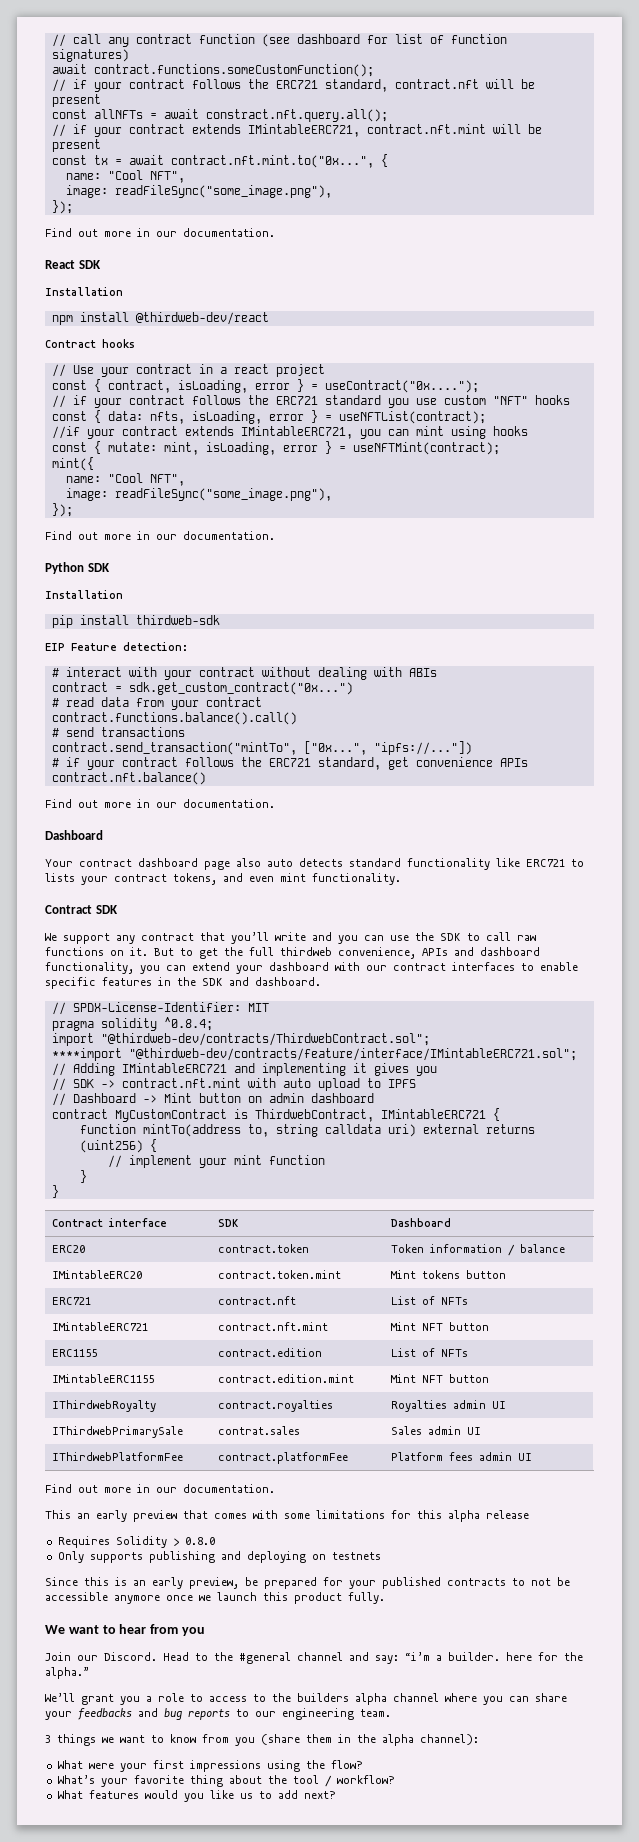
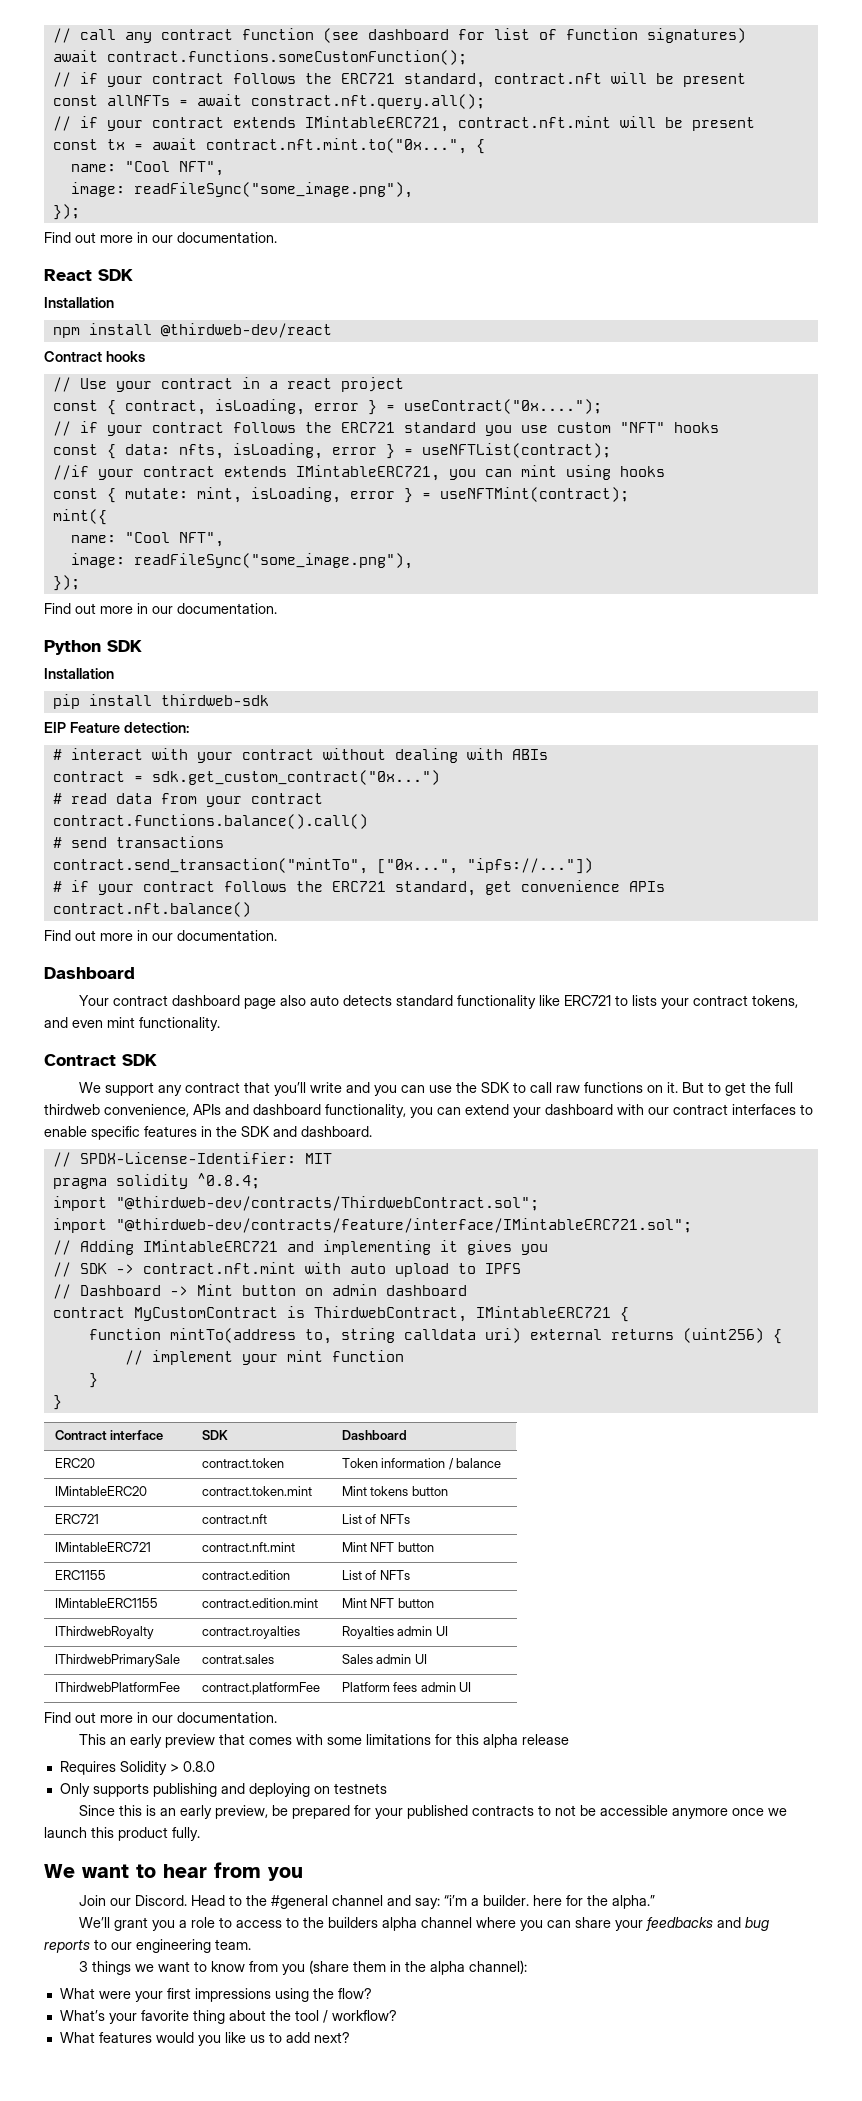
- ****import "@thirdweb-dev/contracts/feature/interface/IMintableERC721.sol";
+ import "@thirdweb-dev/contracts/feature/interface/IMintableERC721.sol";

